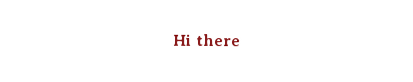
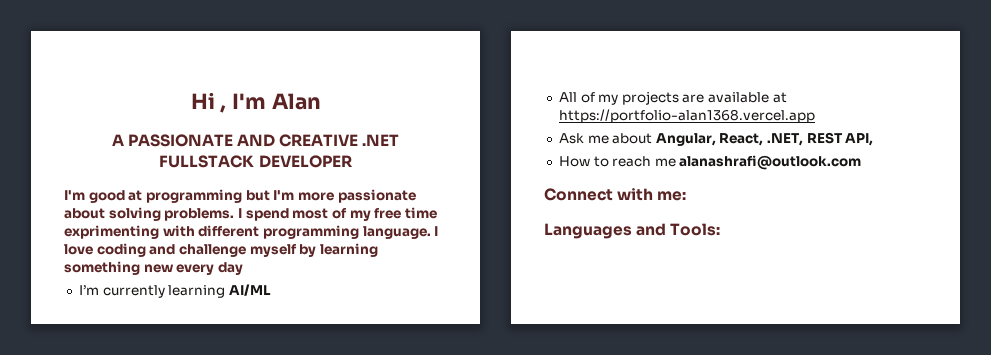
- Hi there
+ Hi , I'm Alan
+ A PASSIONATE AND CREATIVE .NET FULLSTACK DEVELOPER
+ I'm good at programming but I'm more passionate about solving problems. I spend most of my free time exprimenting with different programming language. I love coding and challenge myself by learning something new every day
+ I’m currently learning AI/ML
+ All of my projects are available at https://portfolio-alan1368.vercel.app
+ Ask me about Angular, React, .NET, REST API,
+ How to reach me alanashrafi@outlook.com
+ Connect with me:
+ Languages and Tools:

